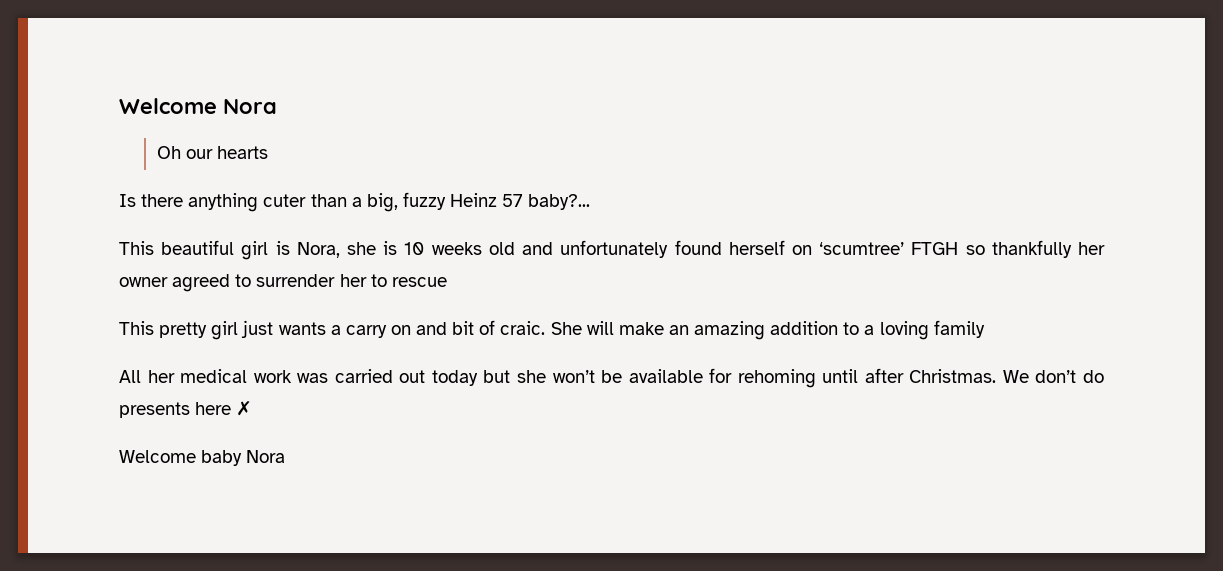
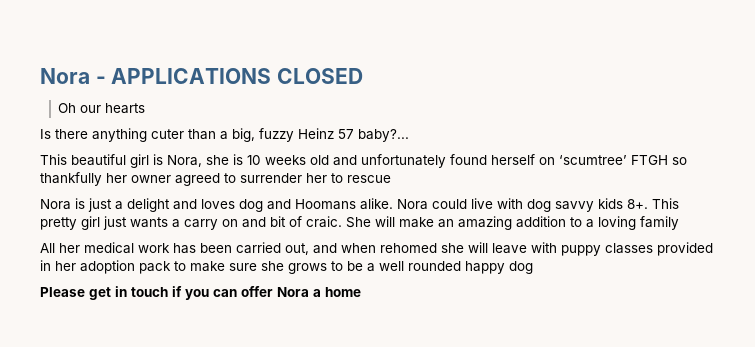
- Welcome Nora
+ Nora - APPLICATIONS CLOSED
+ Nora is just a delight and loves dog and Hoomans alike. Nora could live with dog savvy kids 8+.
- All her medical work was carried out today but she won’t be available for rehoming until after Christmas. We don’t do presents here ✗
- Welcome baby Nora
+ All her medical work has been carried out, and when rehomed she will leave with puppy classes provided in her adoption pack to make sure she grows to be a well rounded happy dog
+ Please get in touch if you can offer Nora a home

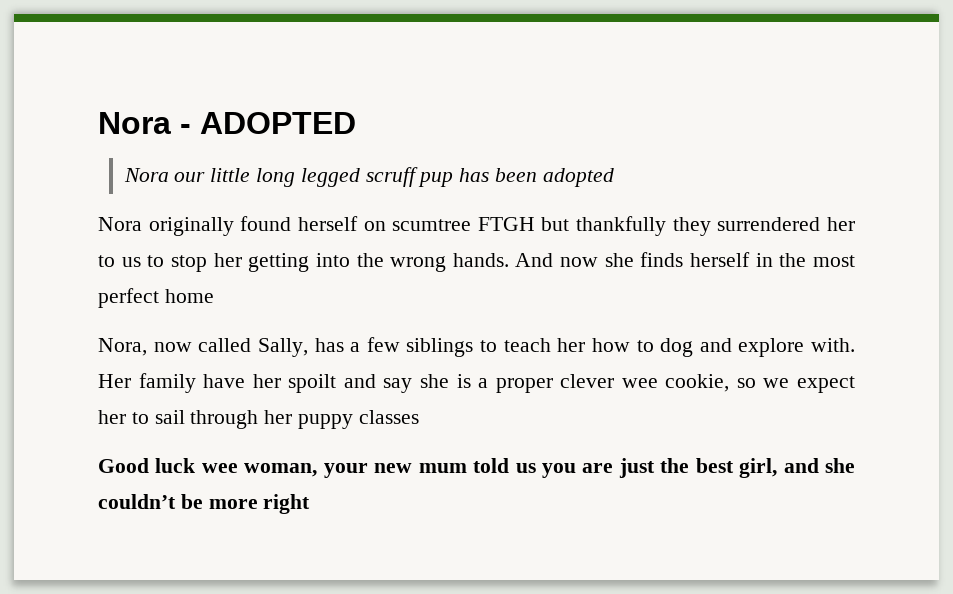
- Nora - APPLICATIONS CLOSED
- Oh our hearts
- Is there anything cuter than a big, fuzzy Heinz 57 baby?...
- This beautiful girl is Nora, she is 10 weeks old and unfortunately found herself on ‘scumtree’ FTGH so thankfully her owner agreed to surrender her to rescue
- Nora is just a delight and loves dog and Hoomans alike. Nora could live with dog savvy kids 8+. This pretty girl just wants a carry on and bit of craic. She will make an amazing addition to a loving family
- All her medical work has been carried out, and when rehomed she will leave with puppy classes provided in her adoption pack to make sure she grows to be a well rounded happy dog
- Please get in touch if you can offer Nora a home
+ Nora - ADOPTED
+ Nora our little long legged scruff pup has been adopted
+ Nora originally found herself on scumtree FTGH but thankfully they surrendered her to us to stop her getting into the wrong hands. And now she finds herself in the most perfect home
+ Nora, now called Sally, has a few siblings to teach her how to dog and explore with. Her family have her spoilt and say she is a proper clever wee cookie, so we expect her to sail through her puppy classes
+ Good luck wee woman, your new mum told us you are just the best girl, and she couldn’t be more right

